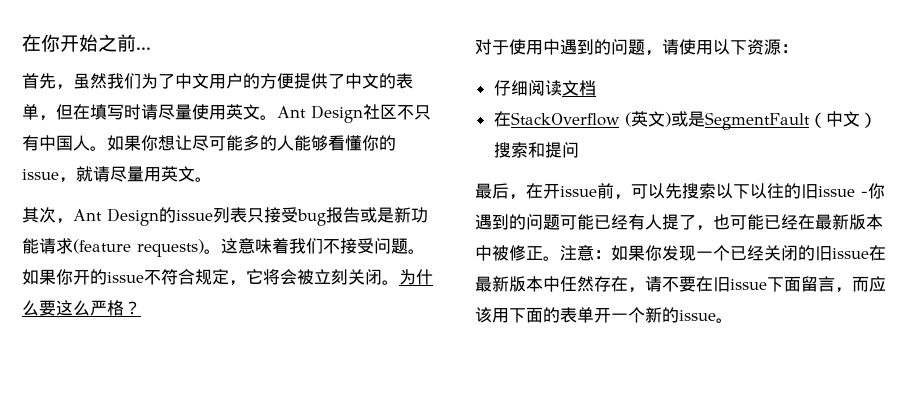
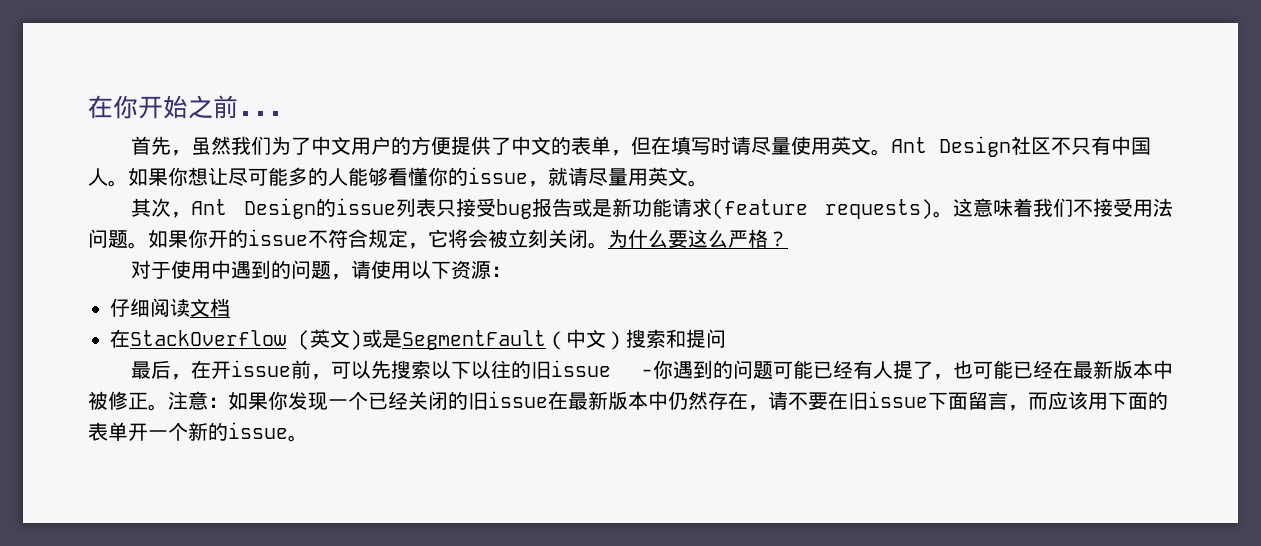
- 这意味着我们不接受问题。
+ 这意味着我们不接受用法问题。
- 注意：如果你发现一个已经关闭的旧issue在最新版本中任然存在，请不要在旧issue下面留言，而应该用下面的表单开一个新的issue。
+ 注意：如果你发现一个已经关闭的旧issue在最新版本中仍然存在，请不要在旧issue下面留言，而应该用下面的表单开一个新的issue。

